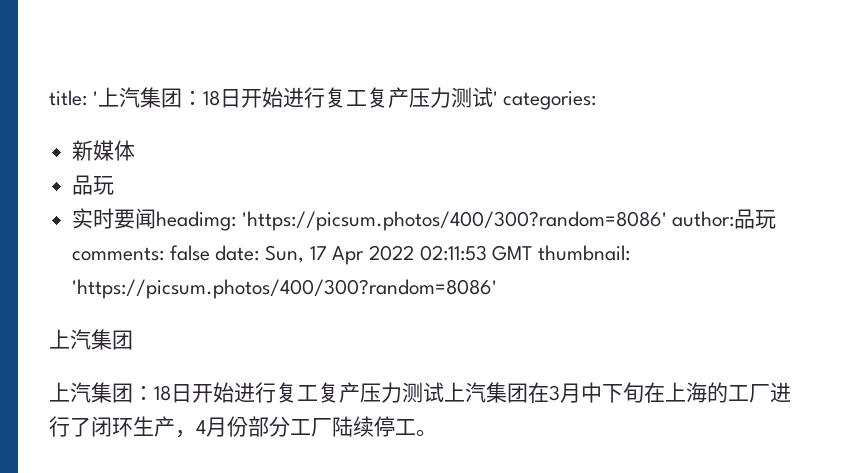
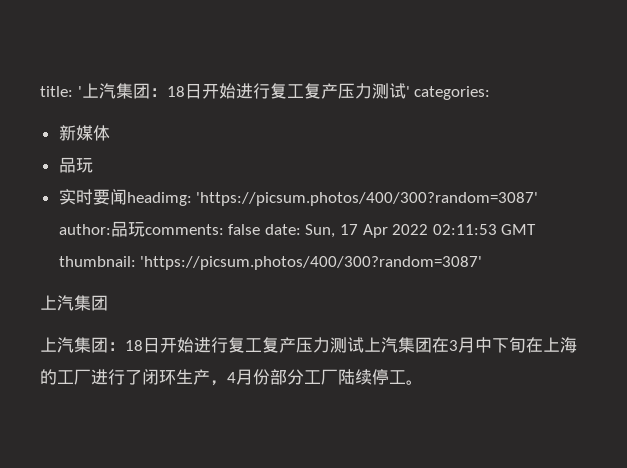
- 实时要闻headimg: 'https://picsum.photos/400/300?random=8086' author:品玩comments: false date: Sun, 17 Apr 2022 02:11:53 GMT thumbnail: 'https://picsum.photos/400/300?random=8086'
+ 实时要闻headimg: 'https://picsum.photos/400/300?random=3087' author:品玩comments: false date: Sun, 17 Apr 2022 02:11:53 GMT thumbnail: 'https://picsum.photos/400/300?random=3087'

